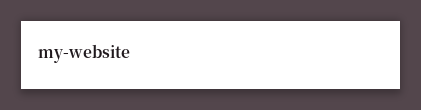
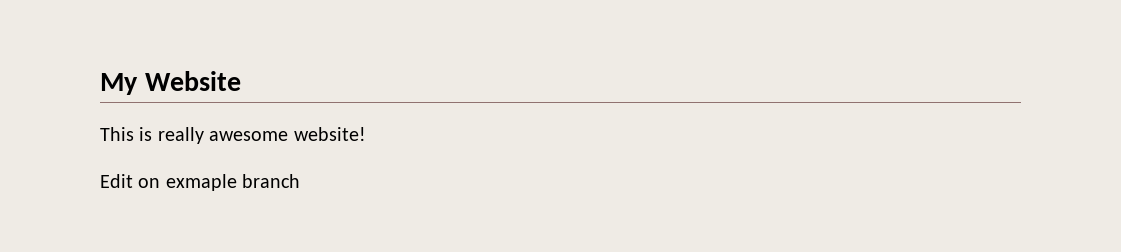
- my-website
+ My Website
+ This is really awesome website!
+ Edit on exmaple branch

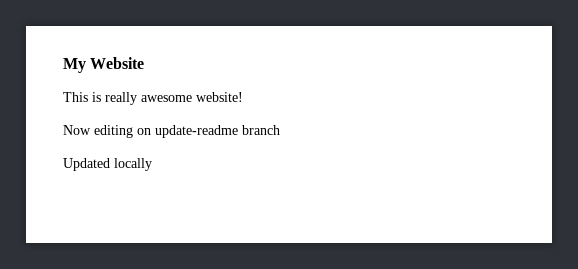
- Edit on exmaple branch
+ Now editing on update-readme branch
+ Updated locally

